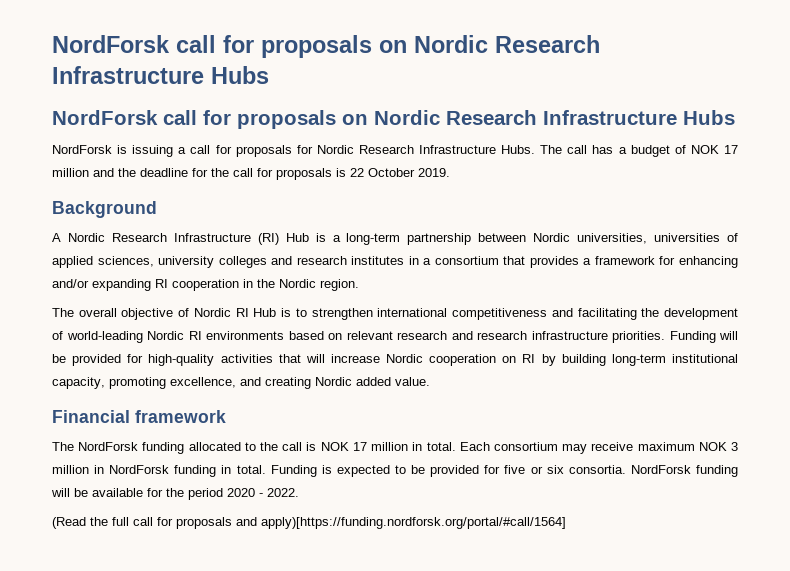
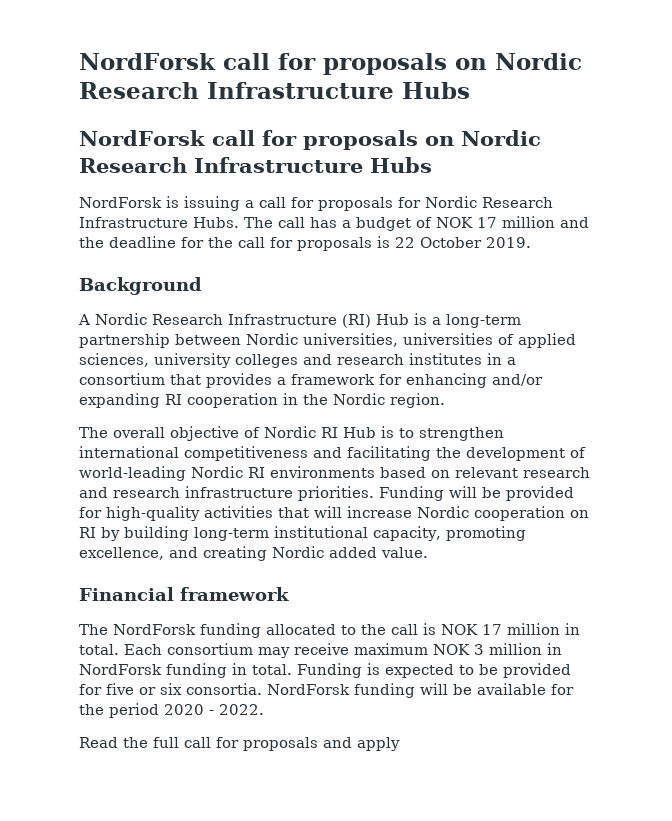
- (Read the full call for proposals and apply)[https://funding.nordforsk.org/portal/#call/1564]
+ Read the full call for proposals and apply

